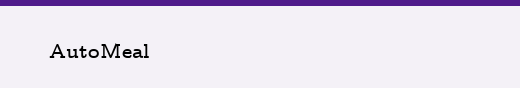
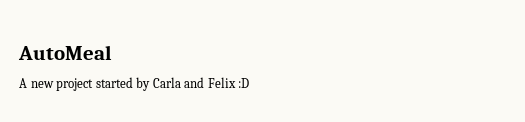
+ A new project started by Carla and Felix :D

